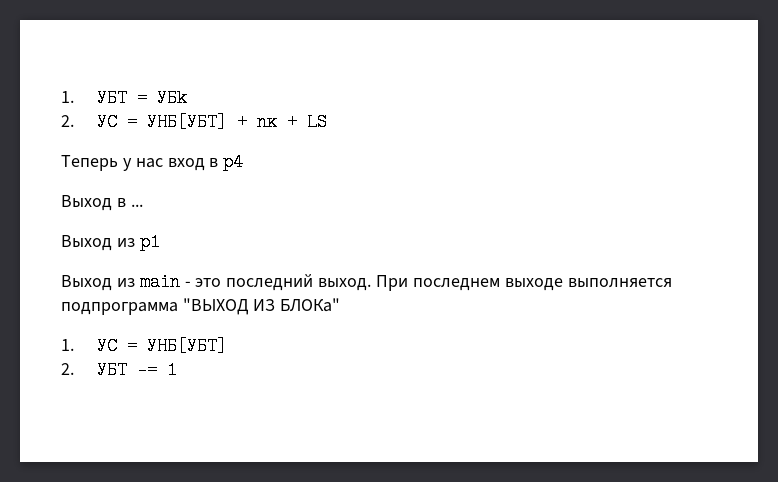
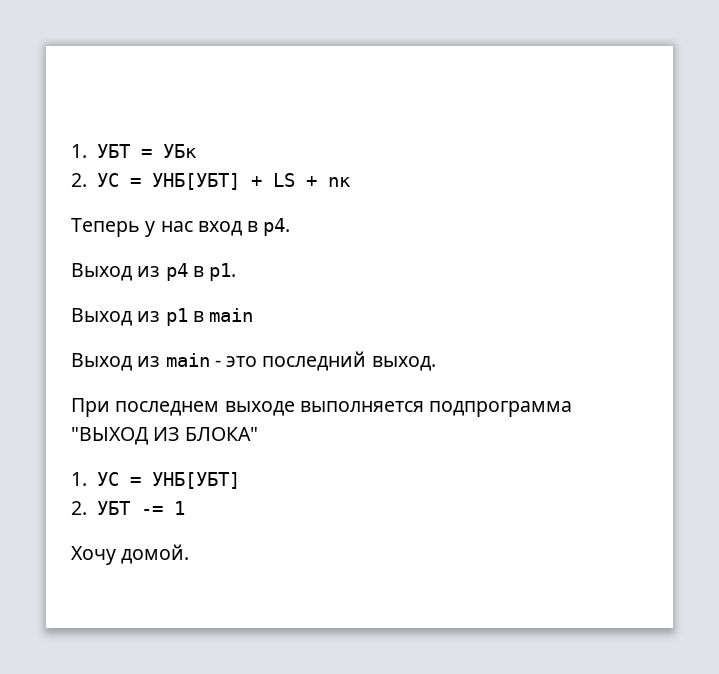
- 1. УБТ = УБk
+ 1. УБТ = УБк
- 2. УС = УНБ[УБТ] + nк + LS
+ 2. УС = УНБ[УБТ] + LS + nк
- Теперь у нас вход в p4
- Выход в ...
+ Теперь у нас вход в p4.
+ Выход из p4 в p1.
- Выход из p1
+ Выход из p1 в main
- Выход из main - это последний выход. При последнем выходе выполняется подпрограмма "ВЫХОД ИЗ БЛОКа"
+ Выход из main - это последний выход.
+ При последнем выходе выполняется подпрограмма "ВЫХОД ИЗ БЛОКА"
+ Хочу домой.

